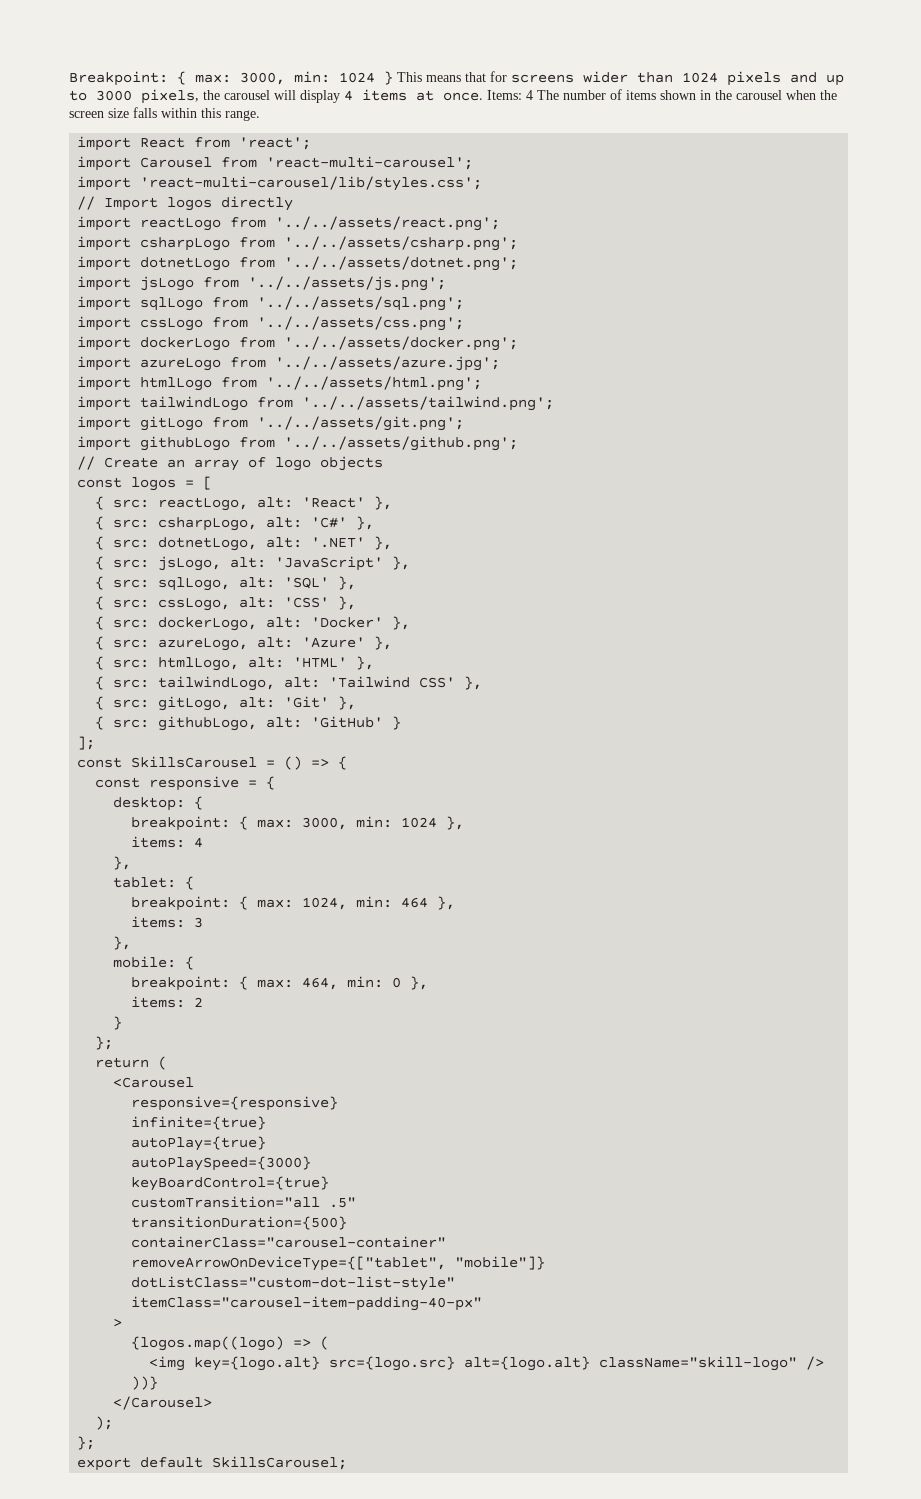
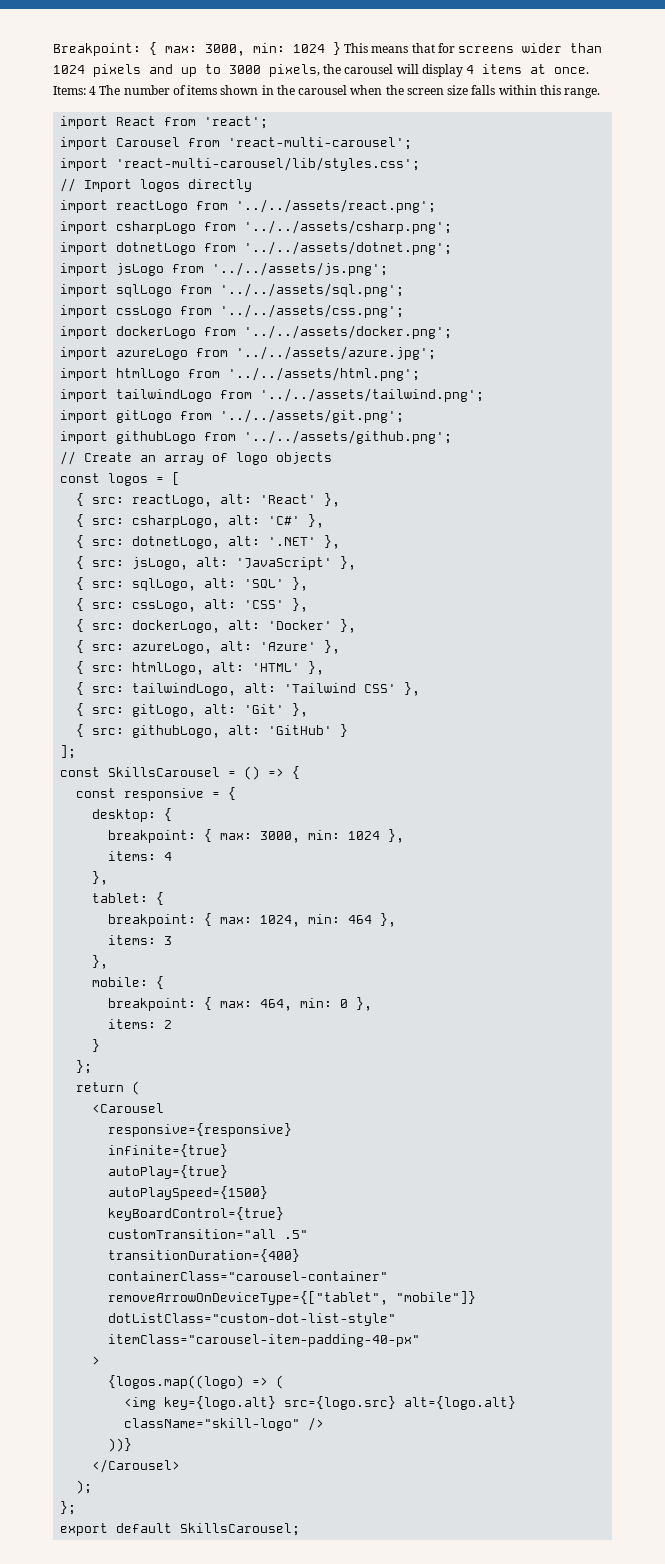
- autoPlaySpeed={3000}
+ autoPlaySpeed={1500}
- transitionDuration={500}
+ transitionDuration={400}

